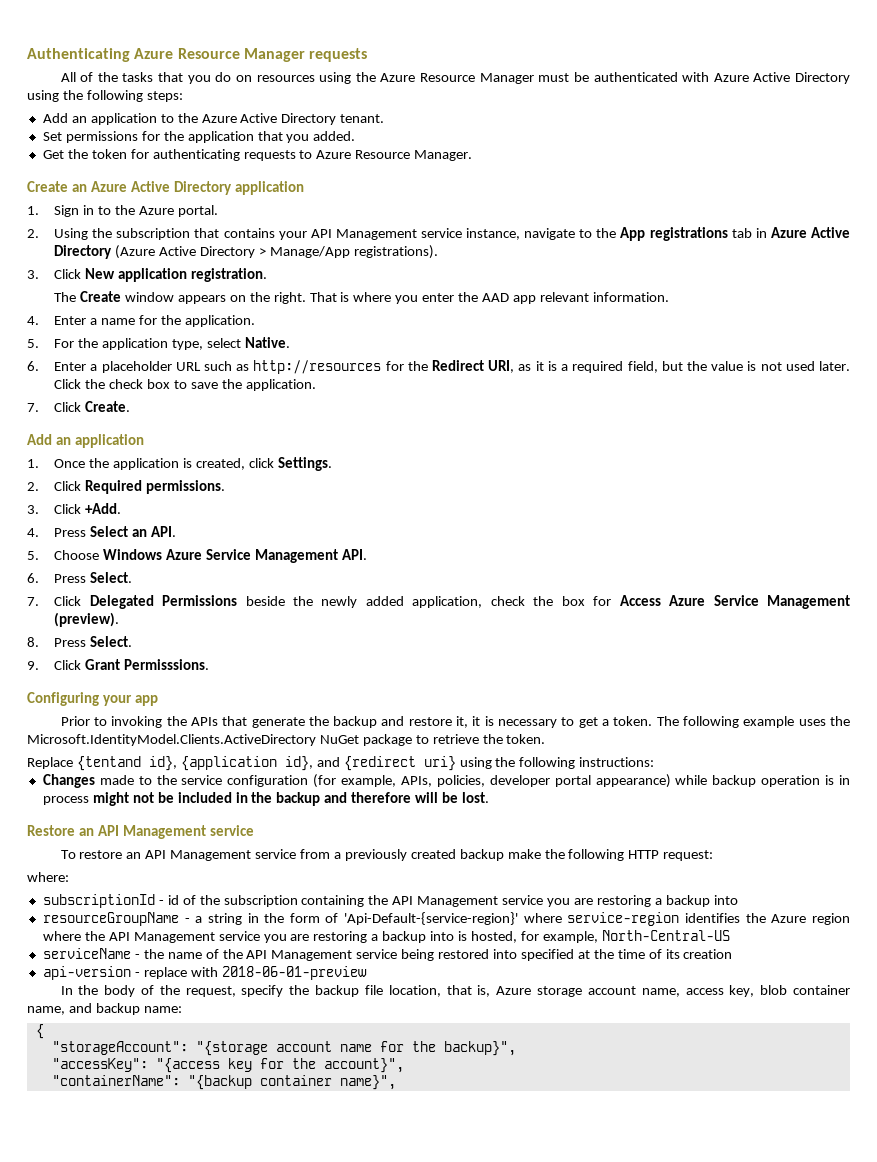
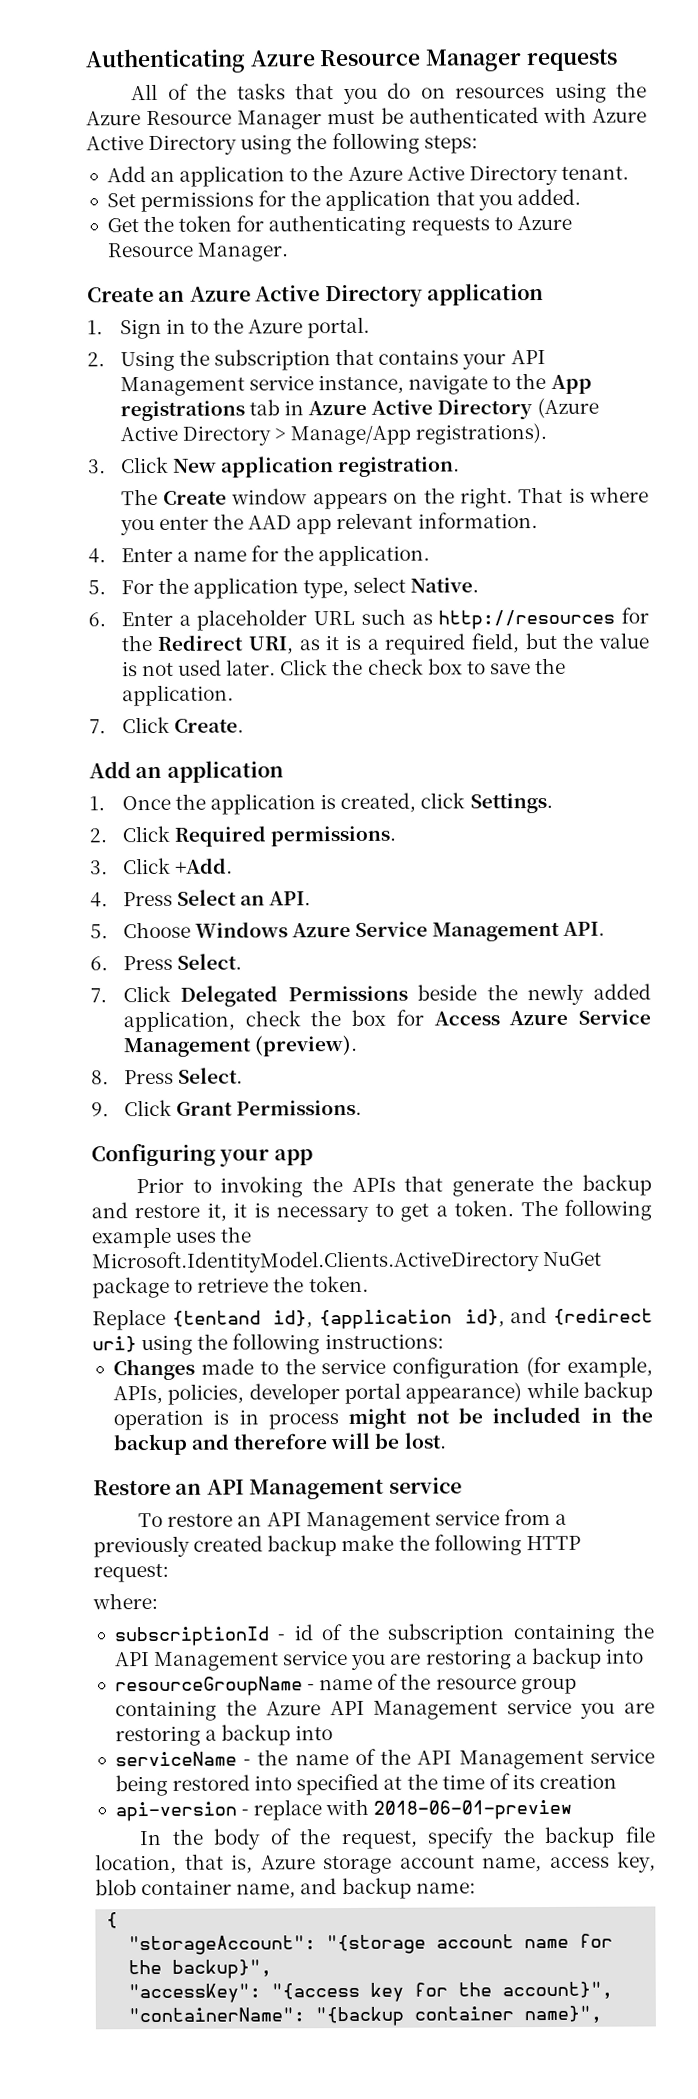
- 9. Click Grant Permisssions.
+ 9. Click Grant Permissions.
- resourceGroupName - a string in the form of 'Api-Default-{service-region}' where service-region identifies the Azure region where the API Management service you are restoring a backup into is hosted, for example, North-Central-US
+ resourceGroupName - name of the resource group containing the Azure API Management service you are restoring a backup into

